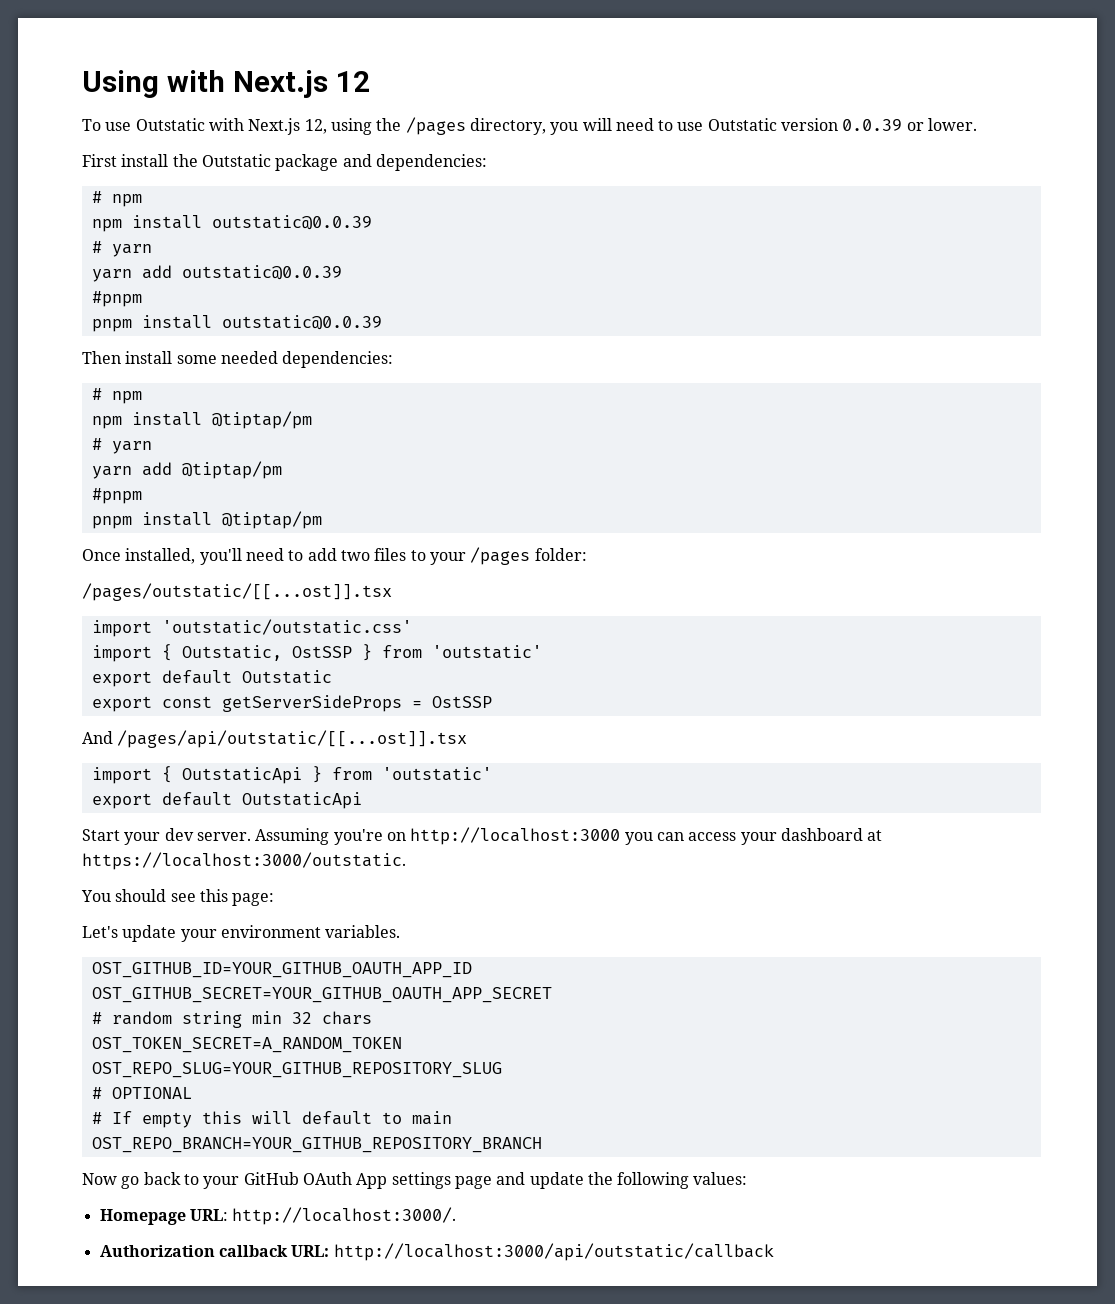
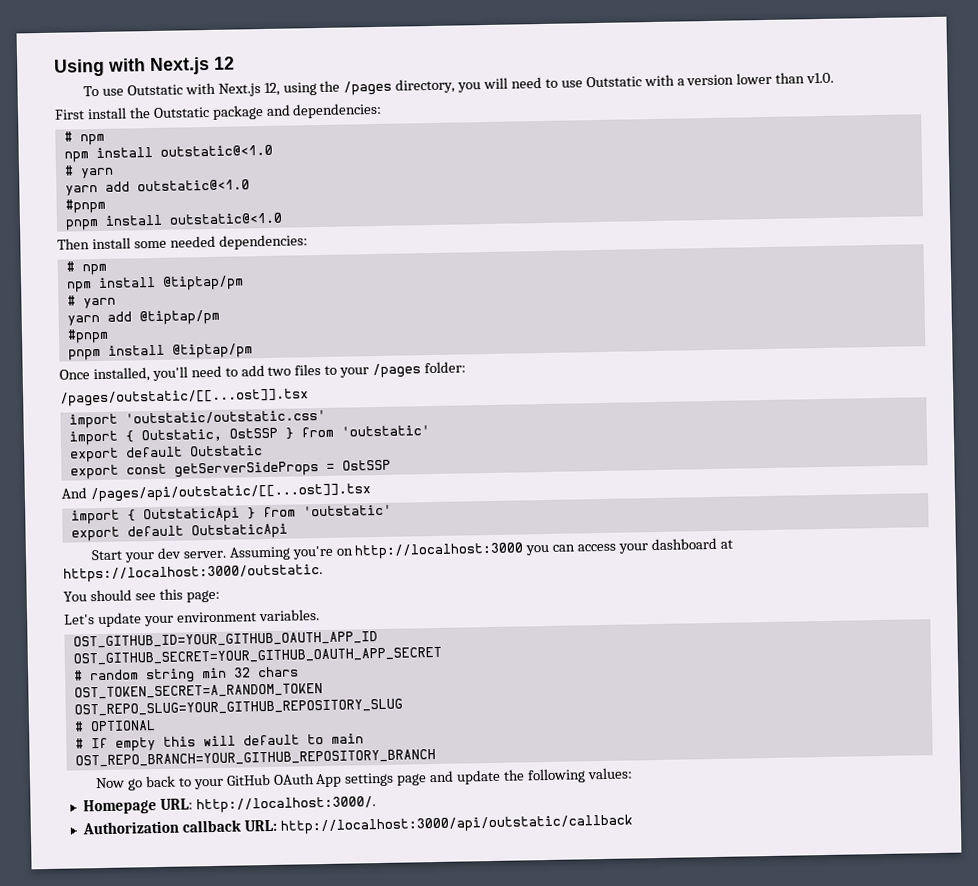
- To use Outstatic with Next.js 12, using the /pages directory, you will need to use Outstatic version 0.0.39 or lower.
+ To use Outstatic with Next.js 12, using the /pages directory, you will need to use Outstatic with a version lower than v1.0.
- npm install outstatic@0.0.39
+ npm install outstatic@<1.0
  # yarn
- yarn add outstatic@0.0.39
+ yarn add outstatic@<1.0
  #pnpm
- pnpm install outstatic@0.0.39
+ pnpm install outstatic@<1.0

